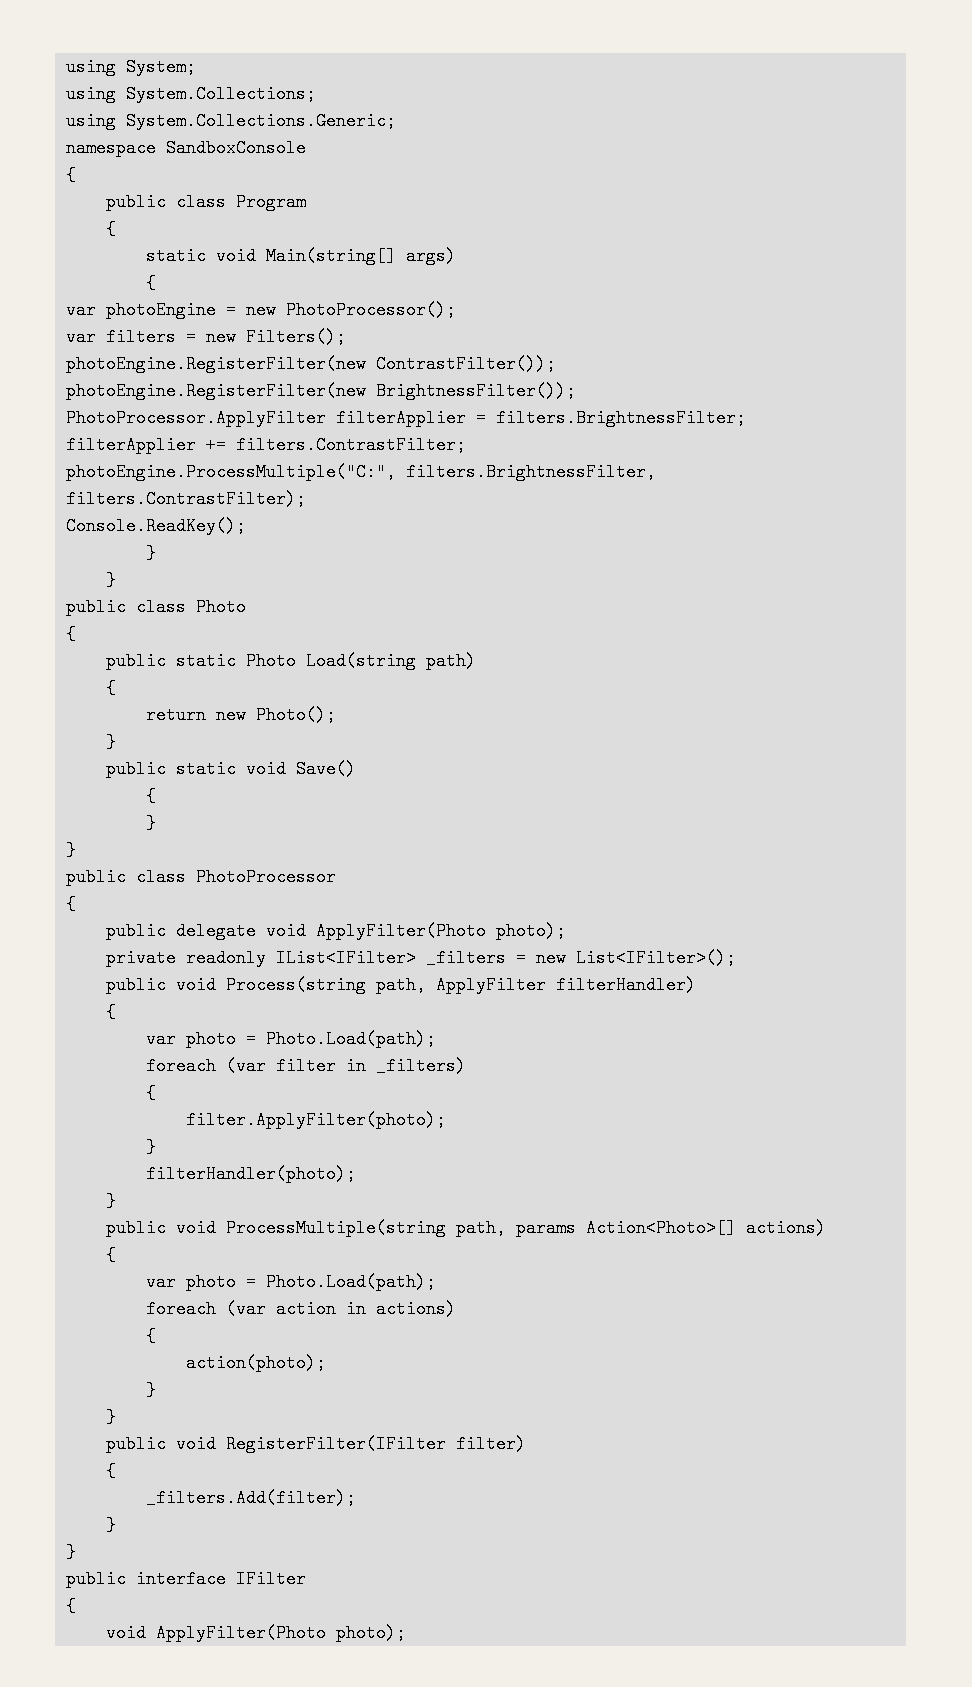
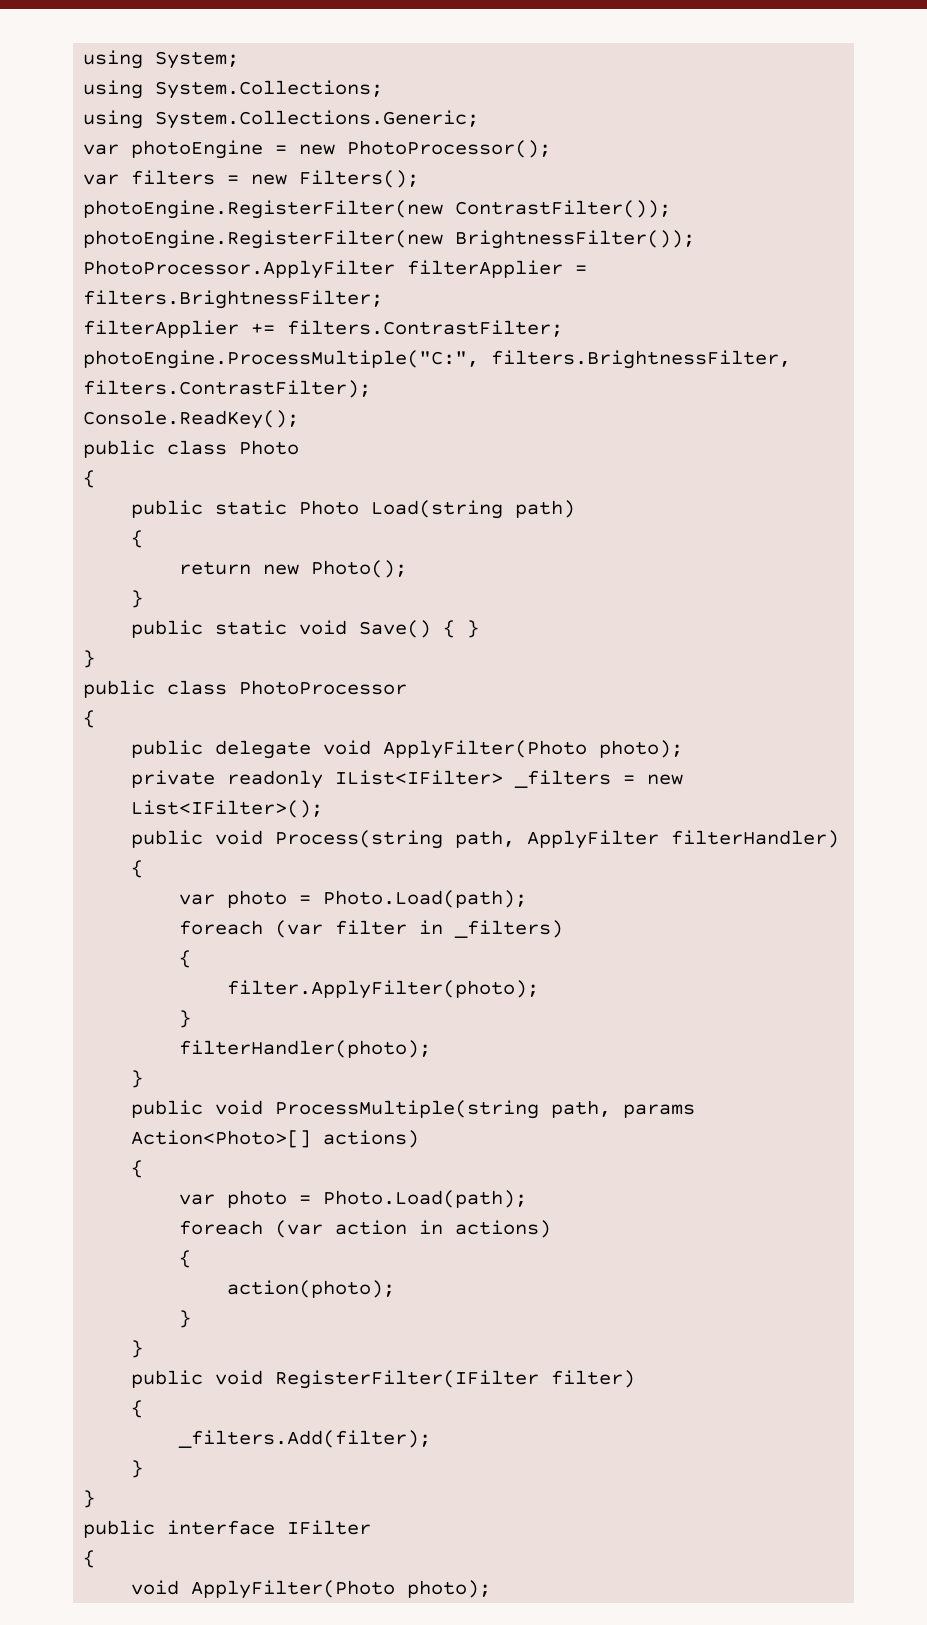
- namespace SandboxConsole
- {
- public class Program
- {
- static void Main(string[] args)
- {
  Console.ReadKey();
- }
- }
- public static void Save()
- {
- }
+ public static void Save() { }

